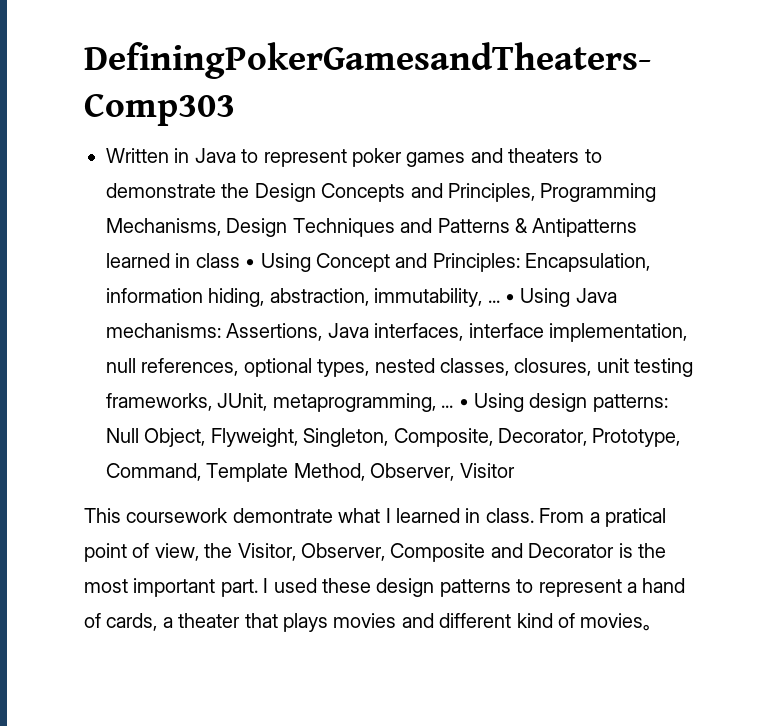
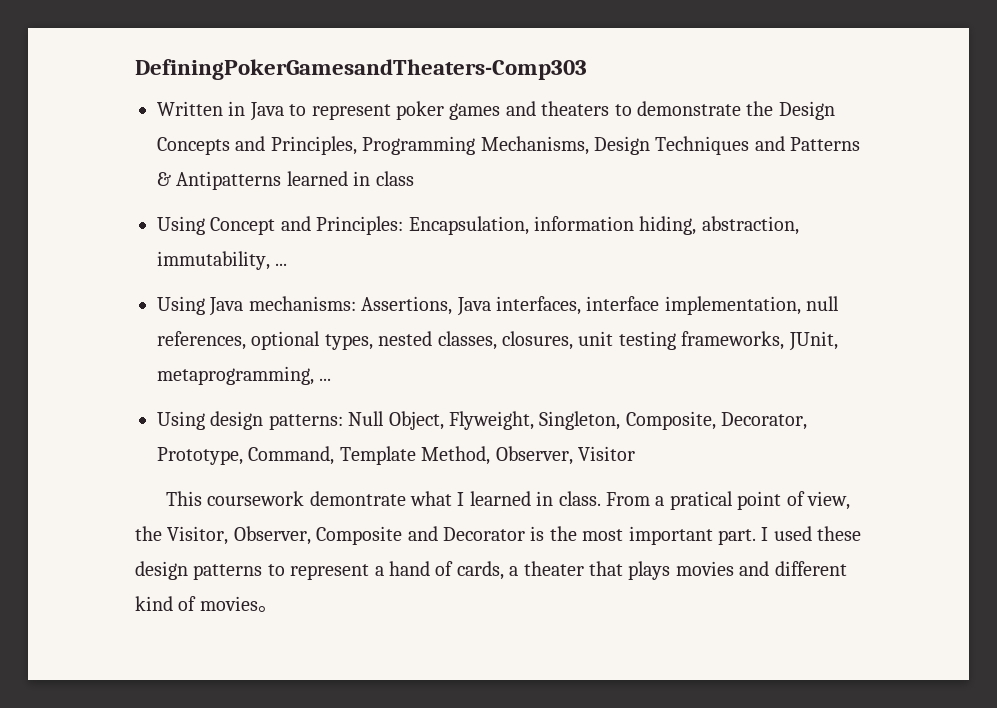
- Written in Java to represent poker games and theaters to demonstrate the Design Concepts and Principles, Programming Mechanisms, Design Techniques and Patterns & Antipatterns learned in class • Using Concept and Principles:
+ Written in Java to represent poker games and theaters to demonstrate the Design Concepts and Principles, Programming Mechanisms, Design Techniques and Patterns & Antipatterns learned in class
+ Using Concept and Principles:
- Encapsulation, information hiding, abstraction, immutability, ... • Using Java mechanisms:
+ Encapsulation, information hiding, abstraction, immutability, ...
+ Using Java mechanisms:
- Assertions, Java interfaces, interface implementation, null references, optional types, nested classes, closures, unit testing frameworks, JUnit, metaprogramming, ... • Using design patterns:
+ Assertions, Java interfaces, interface implementation, null references, optional types, nested classes, closures, unit testing frameworks, JUnit, metaprogramming, ...
+ Using design patterns:

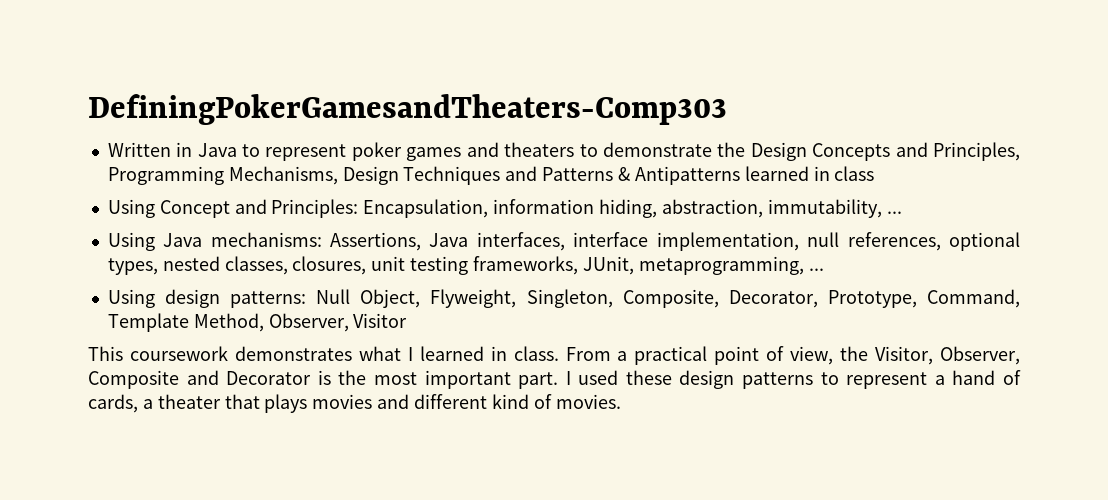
- This coursework demontrate what I learned in class.
+ This coursework demonstrates what I learned in class.
- From a pratical point of view, the Visitor, Observer, Composite and Decorator is the most important part.
+ From a practical point of view, the Visitor, Observer, Composite and Decorator is the most important part.
- I used these design patterns to represent a hand of cards, a theater that plays movies and different kind of movies。
+ I used these design patterns to represent a hand of cards, a theater that plays movies and different kind of movies.

